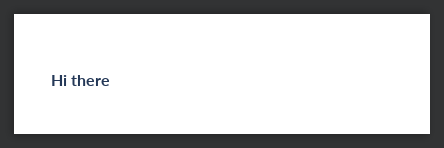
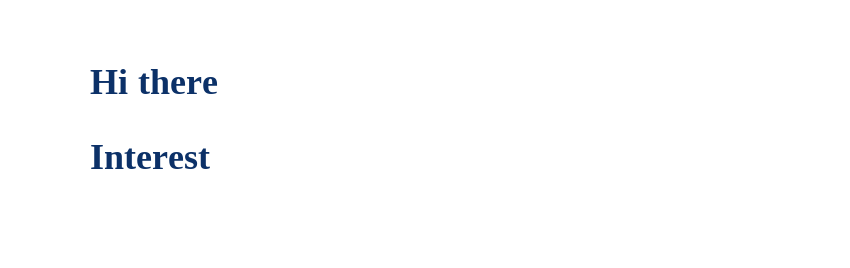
+ Interest

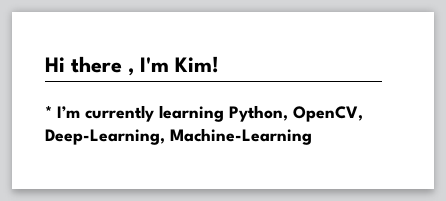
- Hi there
- Interest
+ Hi there , I'm Kim!
+ * I’m currently learning Python, OpenCV, Deep-Learning, Machine-Learning

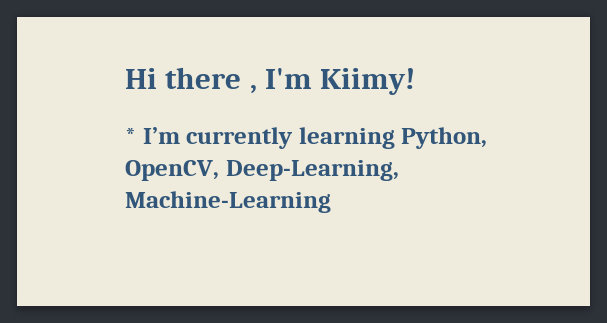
- Hi there , I'm Kim!
+ Hi there , I'm Kiimy!

